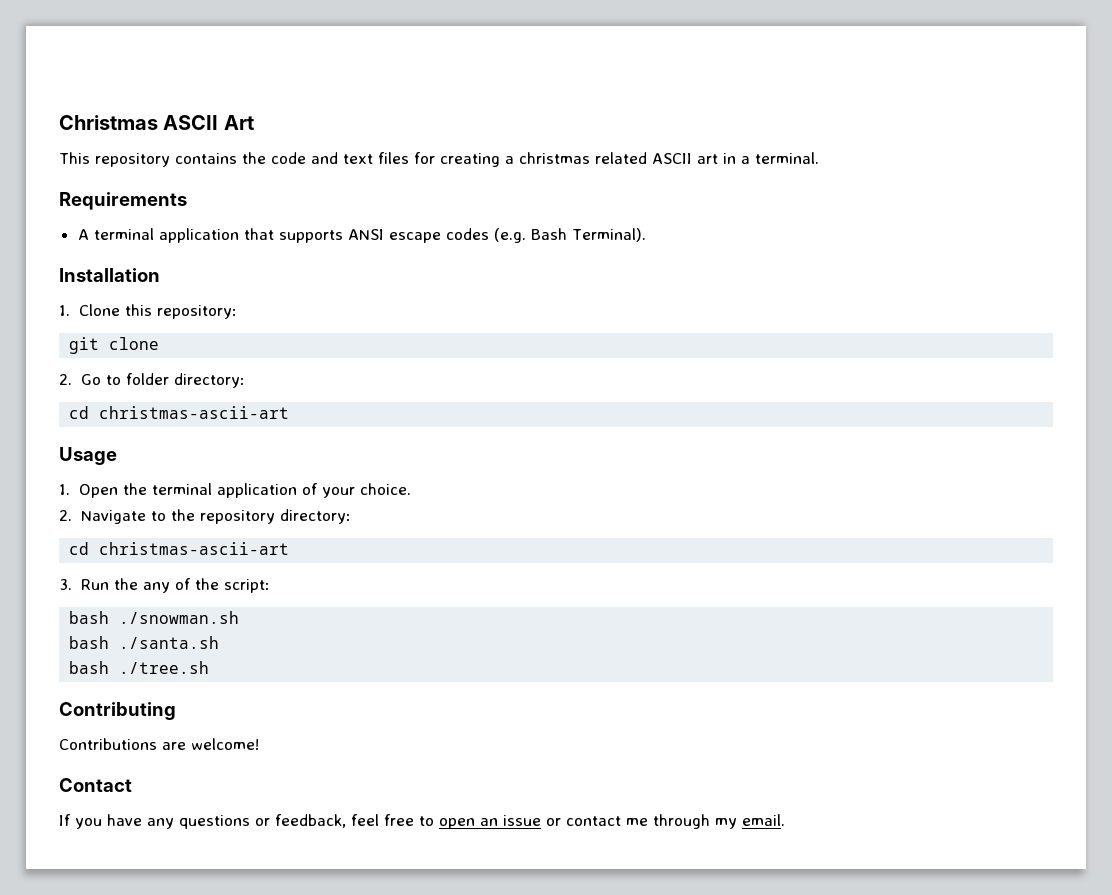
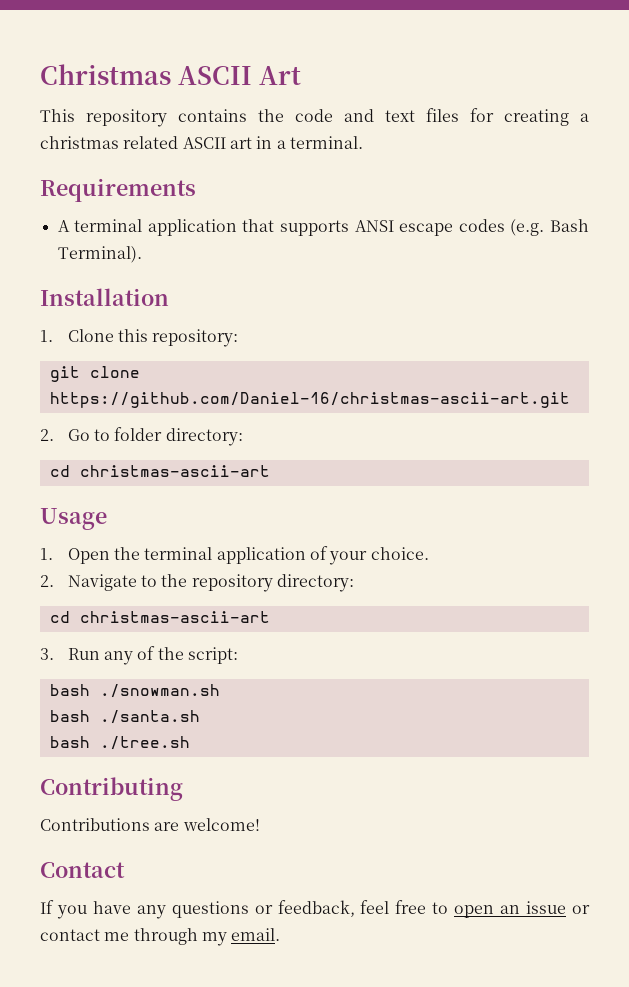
- git clone
+ git clone https://github.com/Daniel-16/christmas-ascii-art.git
- 3. Run the any of the script:
+ 3. Run any of the script:

